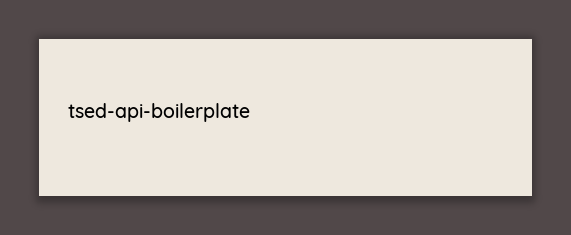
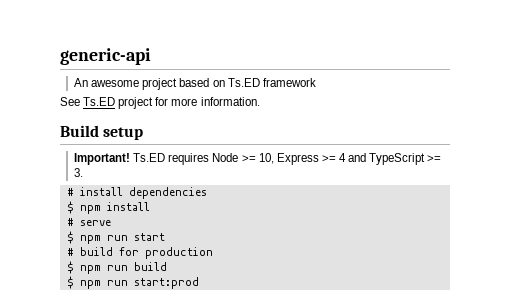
- tsed-api-boilerplate
+ generic-api
+ An awesome project based on Ts.ED framework
+ See Ts.ED project for more information.
+ Build setup
+ Important! Ts.ED requires Node >= 10, Express >= 4 and TypeScript >= 3.
+ # install dependencies
+ $ npm install
+ # serve
+ $ npm run start
+ # build for production
+ $ npm run build
+ $ npm run start:prod

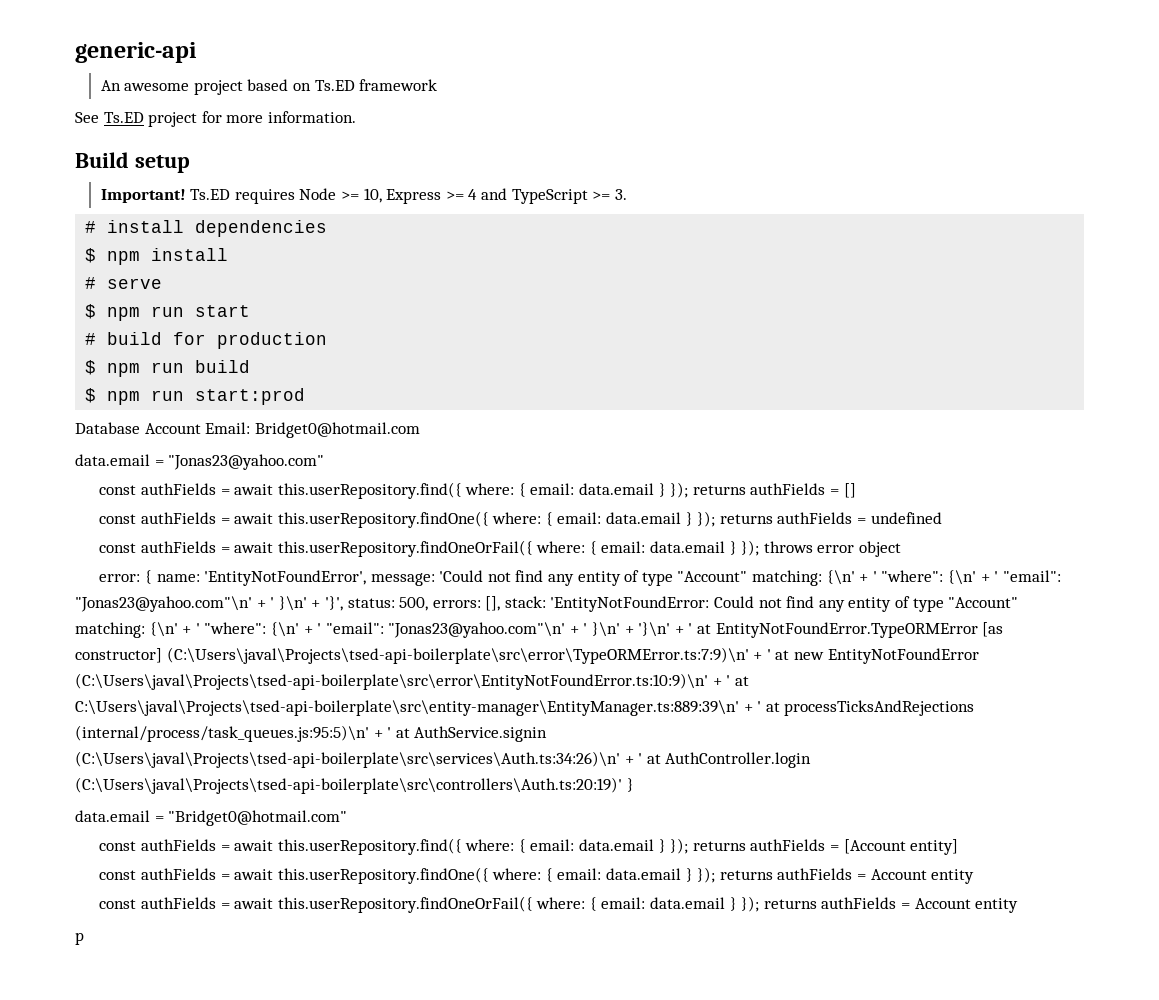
+ Database Account Email: Bridget0@hotmail.com
+ data.email = "Jonas23@yahoo.com"
+ const authFields = await this.userRepository.find({ where: { email: data.email } }); returns authFields = []
+ const authFields = await this.userRepository.findOne({ where: { email: data.email } }); returns authFields = undefined
+ const authFields = await this.userRepository.findOneOrFail({ where: { email: data.email } }); throws error object
+ error: { name: 'EntityNotFoundError', message: 'Could not find any entity of type "Account" matching: {\n' + ' "where": {\n' + ' "email": "Jonas23@yahoo.com"\n' + ' }\n' + '}', status: 500, errors: [], stack: 'EntityNotFoundError: Could not find any entity of type "Account" matching: {\n' + ' "where": {\n' + ' "email": "Jonas23@yahoo.com"\n' + ' }\n' + '}\n' + ' at EntityNotFoundError.TypeORMError [as constructor] (C:\Users\javal\Projects\tsed-api-boilerplate\src\error\TypeORMError.ts:7:9)\n' + ' at new EntityNotFoundError (C:\Users\javal\Projects\tsed-api-boilerplate\src\error\EntityNotFoundError.ts:10:9)\n' + ' at C:\Users\javal\Projects\tsed-api-boilerplate\src\entity-manager\EntityManager.ts:889:39\n' + ' at processTicksAndRejections (internal/process/task_queues.js:95:5)\n' + ' at AuthService.signin (C:\Users\javal\Projects\tsed-api-boilerplate\src\services\Auth.ts:34:26)\n' + ' at AuthController.login (C:\Users\javal\Projects\tsed-api-boilerplate\src\controllers\Auth.ts:20:19)' }
+ data.email = "Bridget0@hotmail.com"
+ const authFields = await this.userRepository.find({ where: { email: data.email } }); returns authFields = [Account entity]
+ const authFields = await this.userRepository.findOne({ where: { email: data.email } }); returns authFields = Account entity
+ const authFields = await this.userRepository.findOneOrFail({ where: { email: data.email } }); returns authFields = Account entity
+ p

